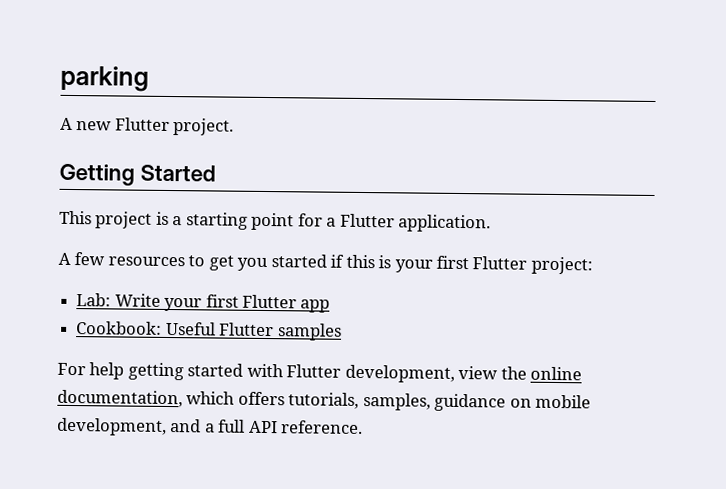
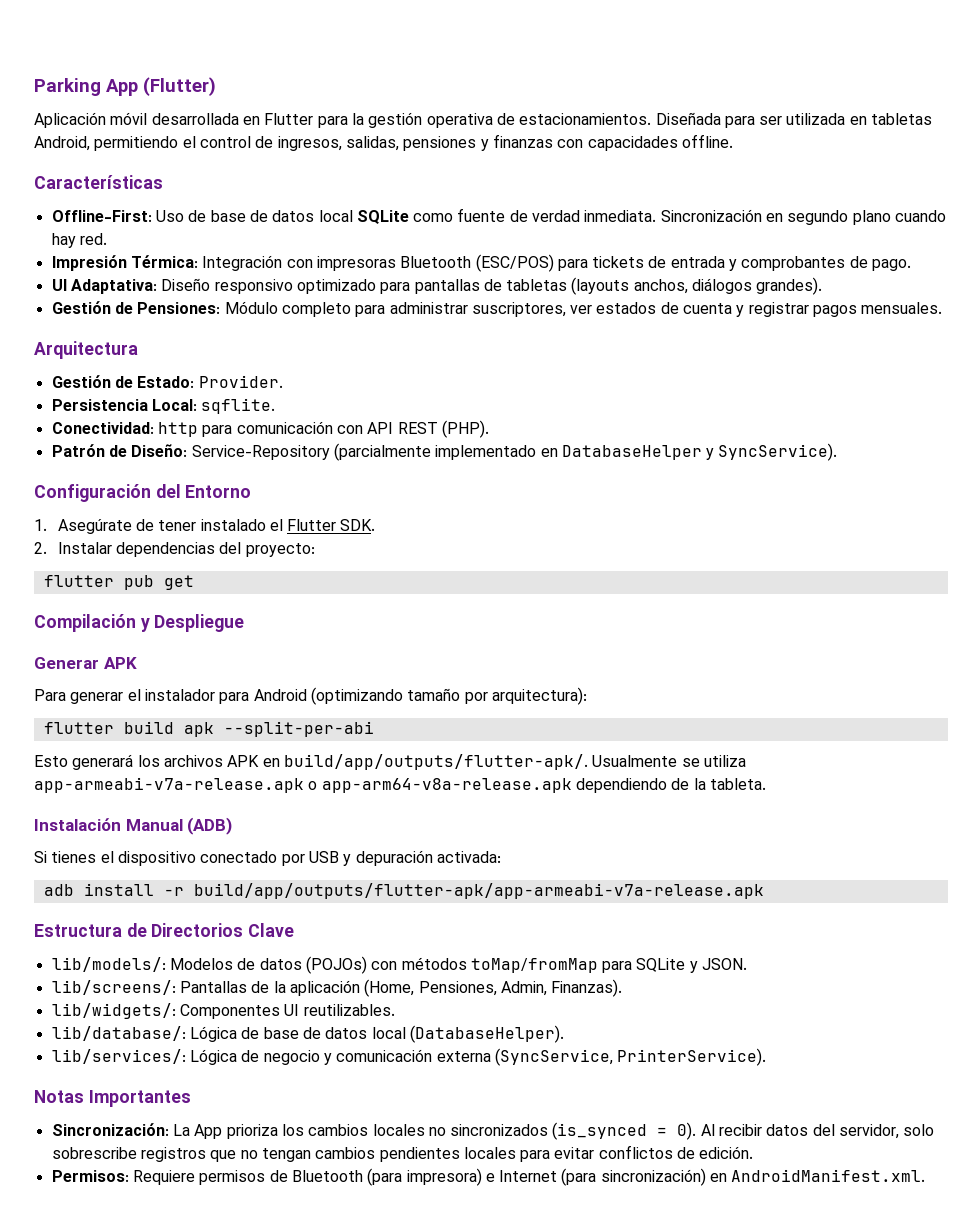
- parking
- A new Flutter project.
- Getting Started
- This project is a starting point for a Flutter application.
- A few resources to get you started if this is your first Flutter project:
- Lab: Write your first Flutter app
- Cookbook: Useful Flutter samples
- For help getting started with Flutter development, view the online documentation, which offers tutorials, samples, guidance on mobile development, and a full API reference.
+ Parking App (Flutter)
+ Aplicación móvil desarrollada en Flutter para la gestión operativa de estacionamientos. Diseñada para ser utilizada en tabletas Android, permitiendo el control de ingresos, salidas, pensiones y finanzas con capacidades offline.
+ Características
+ Offline-First: Uso de base de datos local SQLite como fuente de verdad inmediata. Sincronización en segundo plano cuando hay red.
+ Impresión Térmica: Integración con impresoras Bluetooth (ESC/POS) para tickets de entrada y comprobantes de pago.
+ UI Adaptativa: Diseño responsivo optimizado para pantallas de tabletas (layouts anchos, diálogos grandes).
+ Gestión de Pensiones: Módulo completo para administrar suscriptores, ver estados de cuenta y registrar pagos mensuales.
+ Arquitectura
+ Gestión de Estado: Provider.
+ Persistencia Local: sqflite.
+ Conectividad: http para comunicación con API REST (PHP).
+ Patrón de Diseño: Service-Repository (parcialmente implementado en DatabaseHelper y SyncService).
+ Configuración del Entorno
+ 1. Asegúrate de tener instalado el Flutter SDK.
+ 2. Instalar dependencias del proyecto:
+ flutter pub get
+ Compilación y Despliegue
+ Generar APK
+ Para generar el instalador para Android (optimizando tamaño por arquitectura):
+ flutter build apk --split-per-abi
+ Esto generará los archivos APK en build/app/outputs/flutter-apk/. Usualmente se utiliza app-armeabi-v7a-release.apk o app-arm64-v8a-release.apk dependiendo de la tableta.
+ Instalación Manual (ADB)
+ Si tienes el dispositivo conectado por USB y depuración activada:
+ adb install -r build/app/outputs/flutter-apk/app-armeabi-v7a-release.apk
+ Estructura de Directorios Clave
+ lib/models/: Modelos de datos (POJOs) con métodos toMap/fromMap para SQLite y JSON.
+ lib/screens/: Pantallas de la aplicación (Home, Pensiones, Admin, Finanzas).
+ lib/widgets/: Componentes UI reutilizables.
+ lib/database/: Lógica de base de datos local (DatabaseHelper).
+ lib/services/: Lógica de negocio y comunicación externa (SyncService, PrinterService).
+ Notas Importantes
+ Sincronización: La App prioriza los cambios locales no sincronizados (is_synced = 0). Al recibir datos del servidor, solo sobrescribe registros que no tengan cambios pendientes locales para evitar conflictos de edición.
+ Permisos: Requiere permisos de Bluetooth (para impresora) e Internet (para sincronización) en AndroidManifest.xml.

